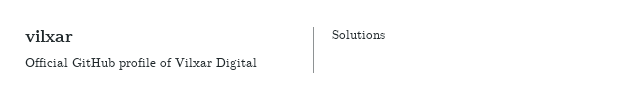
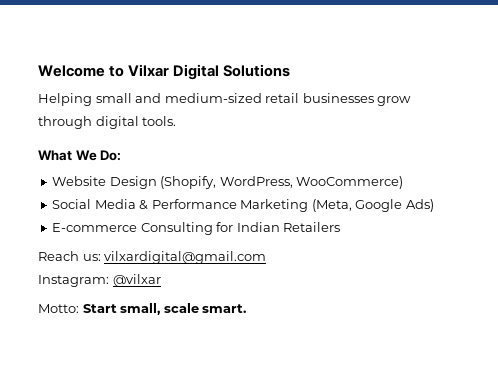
- vilxar
- Official GitHub profile of Vilxar Digital Solutions
+ Welcome to Vilxar Digital Solutions
+ Helping small and medium-sized retail businesses grow through digital tools.
+ What We Do:
+ Website Design (Shopify, WordPress, WooCommerce)
+ Social Media & Performance Marketing (Meta, Google Ads)
+ E-commerce Consulting for Indian Retailers
+ Reach us: vilxardigital@gmail.com
+ Instagram: @vilxar
+ Motto: Start small, scale smart.

